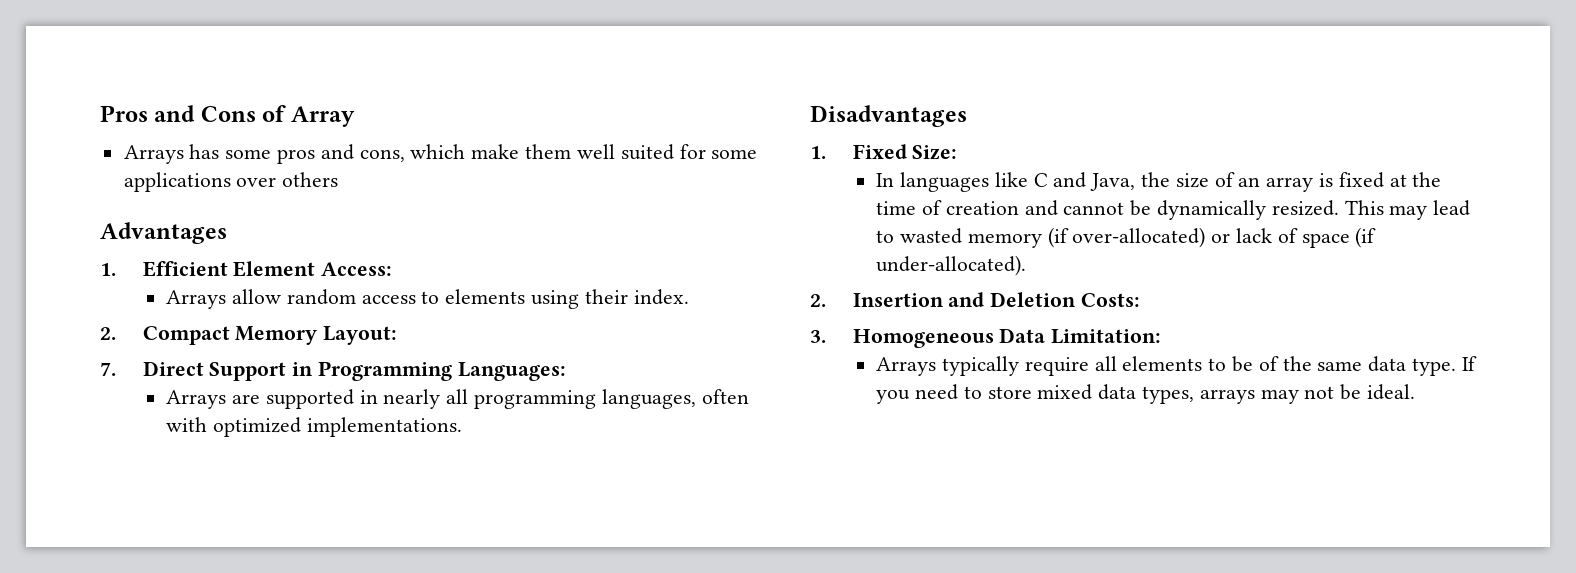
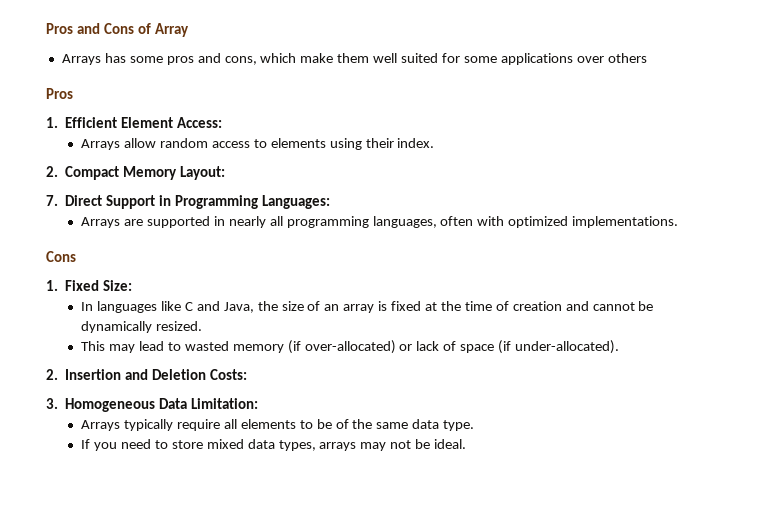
  Arrays has some pros and cons, which make them well suited for some applications over others
- Advantages
+ Pros
  Arrays are supported in nearly all programming languages, often with optimized implementations.
- Disadvantages
+ Cons
- In languages like C and Java, the size of an array is fixed at the time of creation and cannot be dynamically resized. This may lead to wasted memory (if over-allocated) or lack of space (if under-allocated).
+ In languages like C and Java, the size of an array is fixed at the time of creation and cannot be dynamically resized.
+ This may lead to wasted memory (if over-allocated) or lack of space (if under-allocated).
- Arrays typically require all elements to be of the same data type. If you need to store mixed data types, arrays may not be ideal.
+ Arrays typically require all elements to be of the same data type.
+ If you need to store mixed data types, arrays may not be ideal.

